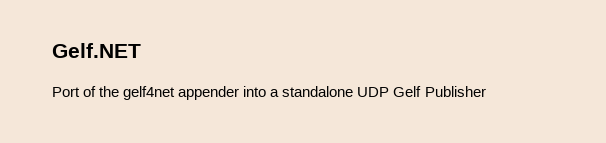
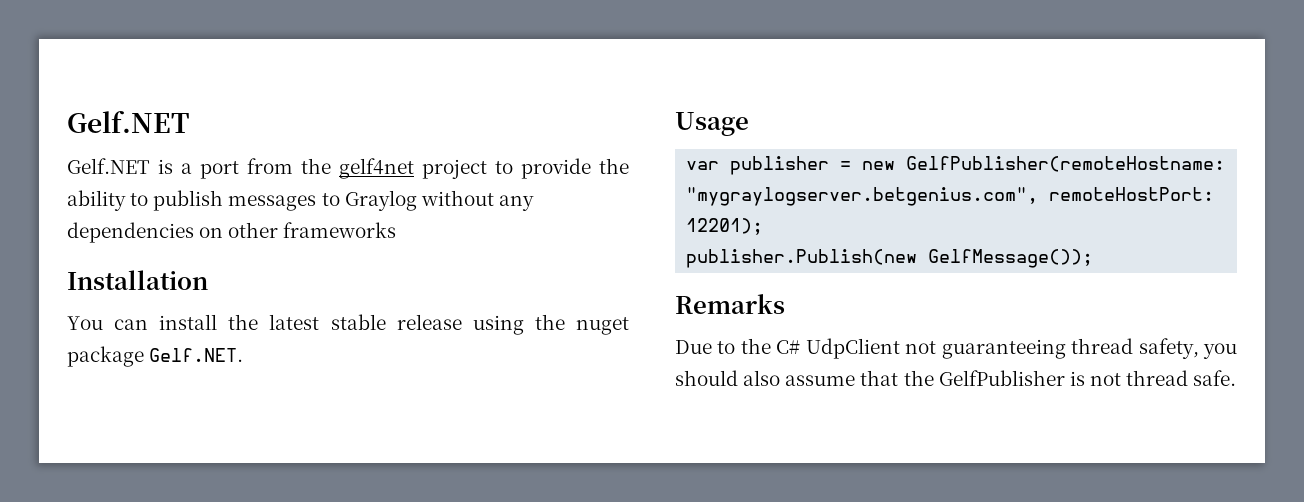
- Port of the gelf4net appender into a standalone UDP Gelf Publisher
+ Gelf.NET is a port from the gelf4net project to provide the ability to publish messages to Graylog without any dependencies on other frameworks
+ Installation
+ You can install the latest stable release using the nuget package Gelf.NET.
+ Usage
+ var publisher = new GelfPublisher(remoteHostname: "mygraylogserver.betgenius.com", remoteHostPort: 12201);
+ publisher.Publish(new GelfMessage());
+ Remarks
+ Due to the C# UdpClient not guaranteeing thread safety, you should also assume that the GelfPublisher is not thread safe.

